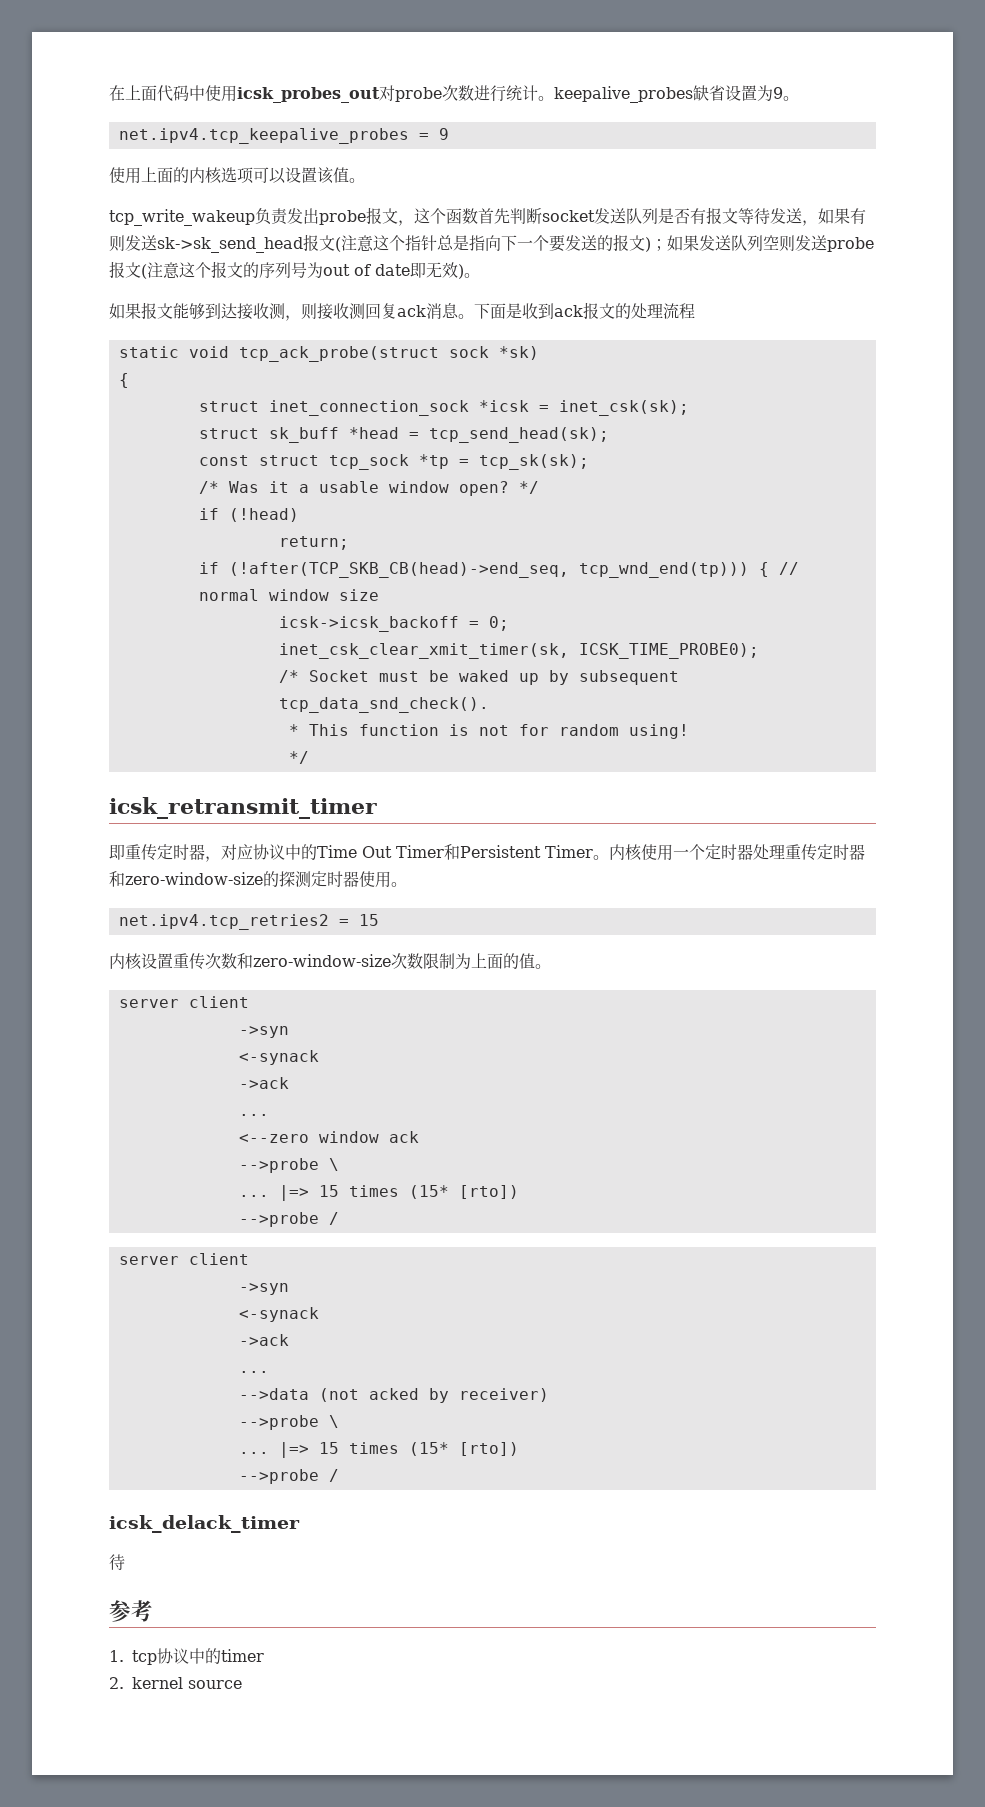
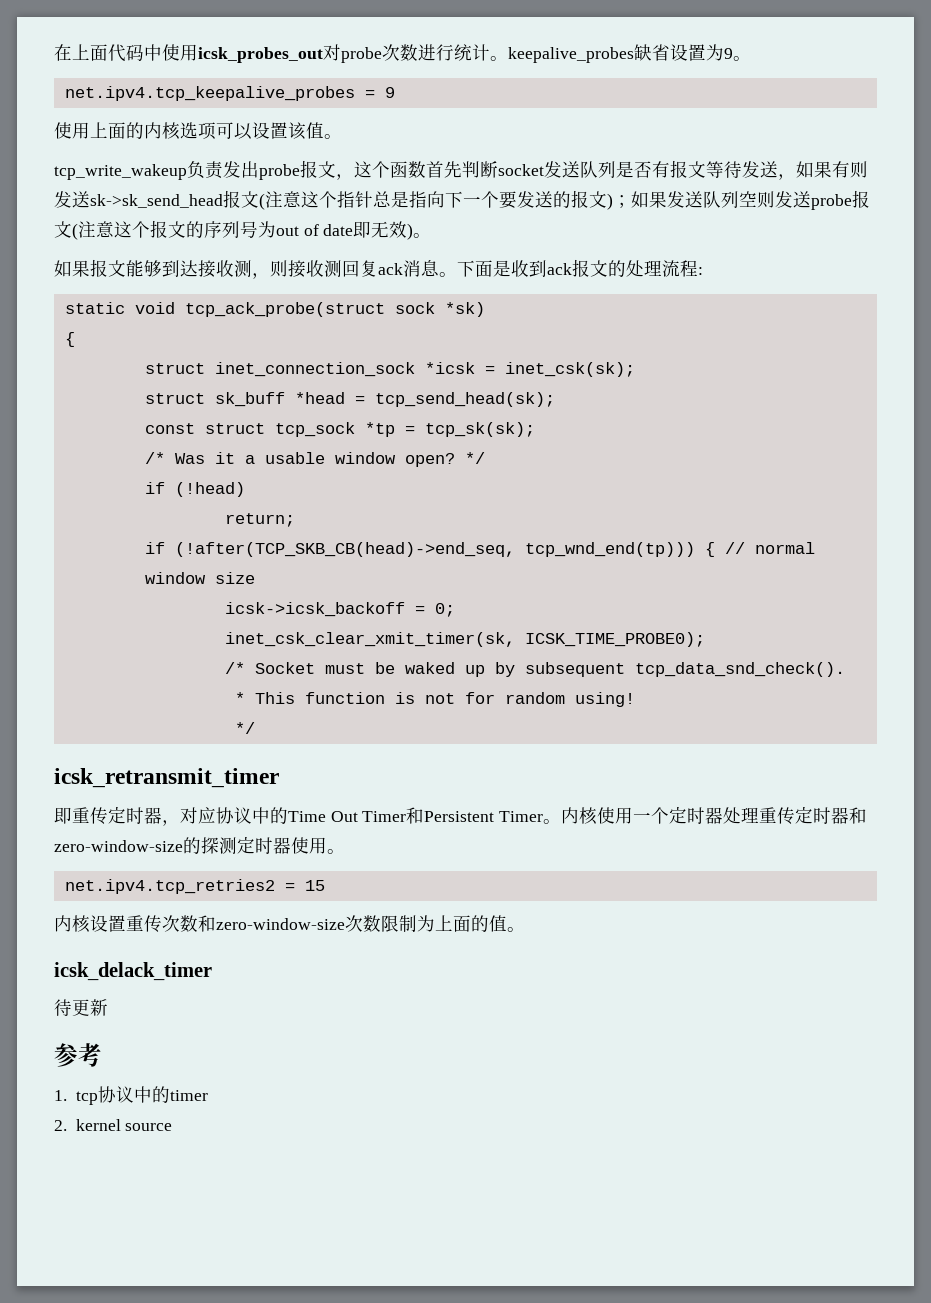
- 下面是收到ack报文的处理流程
+ 下面是收到ack报文的处理流程:
  内核设置重传次数和zero-window-size次数限制为上面的值。
- server client
- ->syn
- <-synack
- ->ack
- ...
- <--zero window ack
- -->probe \
- ... |=> 15 times (15* [rto])
- -->probe /
- server client
- ->syn
- <-synack
- ->ack
- ...
- -->data (not acked by receiver)
- -->probe \
- ... |=> 15 times (15* [rto])
- -->probe /
  icsk_delack_timer
- 待
+ 待更新

